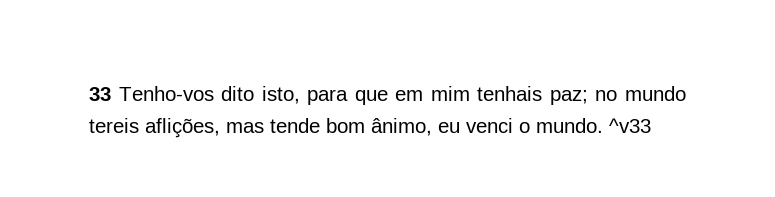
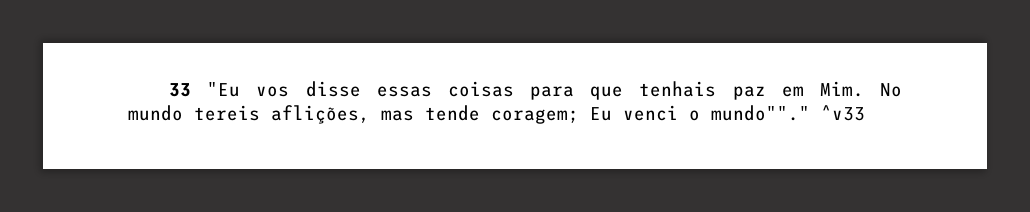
- 33 Tenho-vos dito isto, para que em mim tenhais paz; no mundo tereis aflições, mas tende bom ânimo, eu venci o mundo.
+ 33 "Eu vos disse essas coisas para que tenhais paz em Mim. No mundo tereis aflições, mas tende coragem; Eu venci o mundo""."

